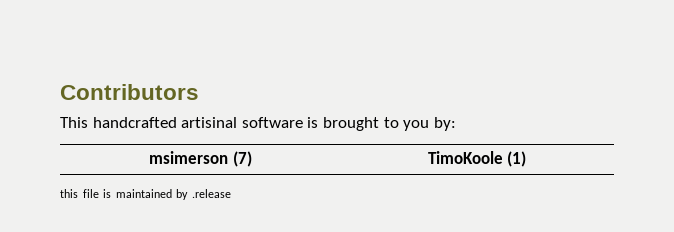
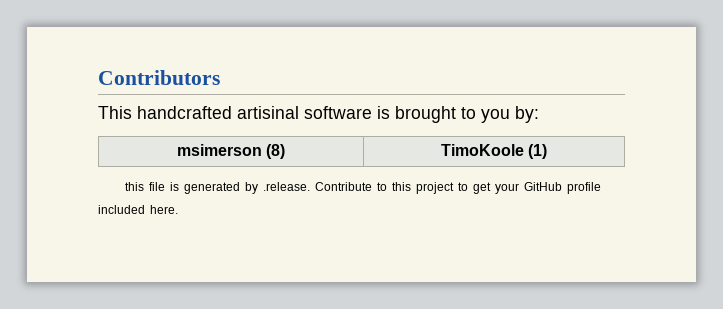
- msimerson (7) | TimoKoole (1)
+ msimerson (8) | TimoKoole (1)
- this file is maintained by .release
+ this file is generated by .release. Contribute to this project to get your GitHub profile included here.

